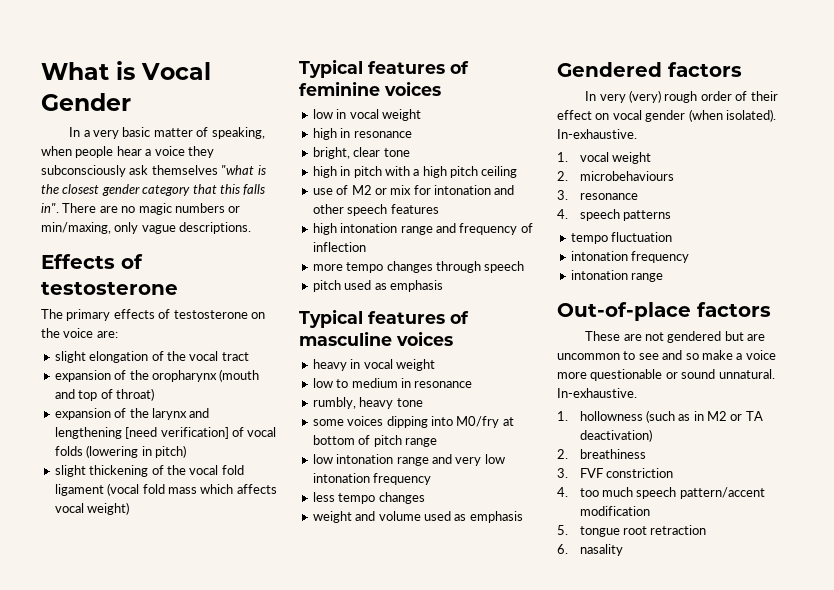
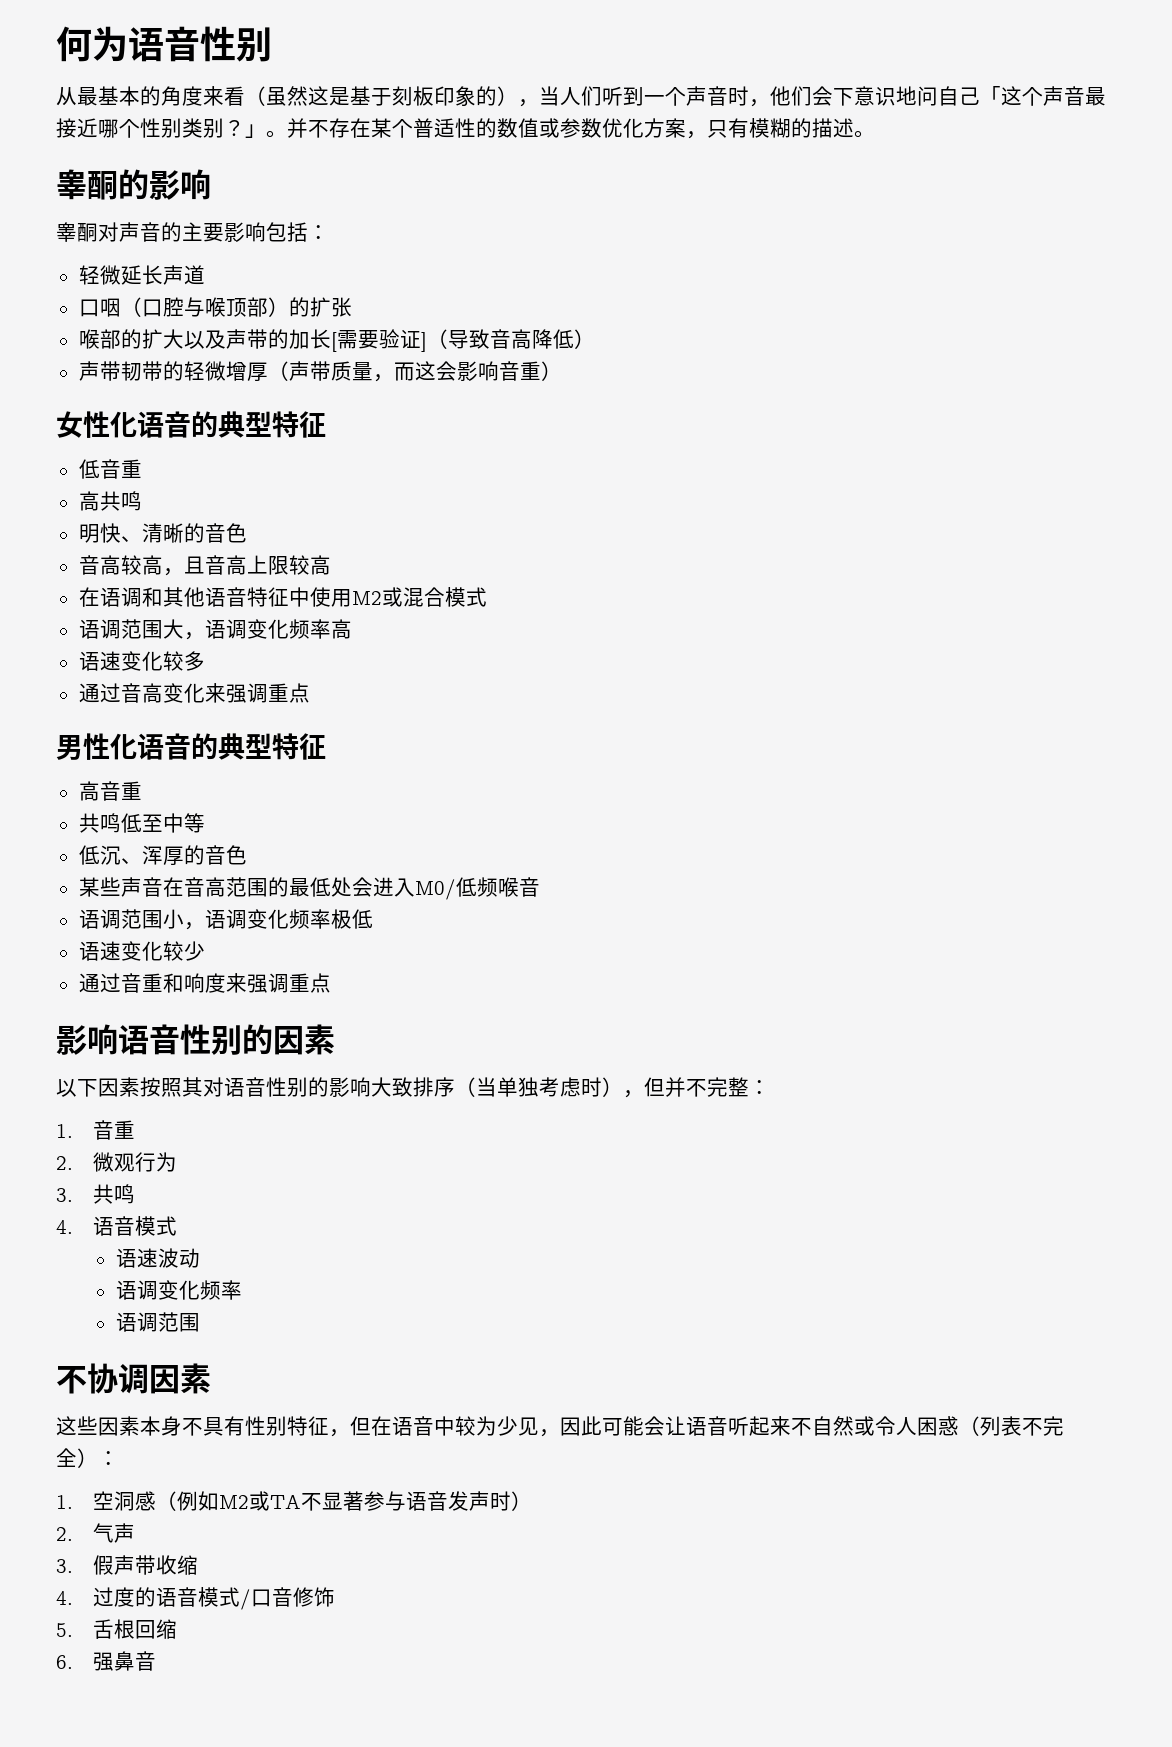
- What is Vocal Gender
- In a very basic matter of speaking, when people hear a voice they subconsciously ask themselves "what is the closest gender category that this falls in". There are no magic numbers or min/maxing, only vague descriptions.
- Effects of testosterone
- The primary effects of testosterone on the voice are:
- slight elongation of the vocal tract
- expansion of the oropharynx (mouth and top of throat)
- expansion of the larynx and lengthening [need verification] of vocal folds (lowering in pitch)
- slight thickening of the vocal fold ligament (vocal fold mass which affects vocal weight)
- Typical features of feminine voices
- low in vocal weight
- high in resonance
- bright, clear tone
- high in pitch with a high pitch ceiling
- use of M2 or mix for intonation and other speech features
- high intonation range and frequency of inflection
- more tempo changes through speech
- pitch used as emphasis
- Typical features of masculine voices
- heavy in vocal weight
- low to medium in resonance
- rumbly, heavy tone
- some voices dipping into M0/fry at bottom of pitch range
- low intonation range and very low intonation frequency
- less tempo changes
- weight and volume used as emphasis
- Gendered factors
- In very (very) rough order of their effect on vocal gender (when isolated). In-exhaustive.
- 1. vocal weight
- 2. microbehaviours
- 3. resonance
- 4. speech patterns
- tempo fluctuation
- intonation frequency
- intonation range
- Out-of-place factors
- These are not gendered but are uncommon to see and so make a voice more questionable or sound unnatural. In-exhaustive.
- 1. hollowness (such as in M2 or TA deactivation)
- 2. breathiness
- 3. FVF constriction
- 4. too much speech pattern/accent modification
- 5. tongue root retraction
+ 何为语音性别
+ 从最基本的角度来看（虽然这是基于刻板印象的），当人们听到一个声音时，他们会下意识地问自己「这个声音最接近哪个性别类别？」。并不存在某个普适性的数值或参数优化方案，只有模糊的描述。
+ 睾酮的影响
+ 睾酮对声音的主要影响包括：
+ 轻微延长声道
+ 口咽（口腔与喉顶部）的扩张
+ 喉部的扩大以及声带的加长[需要验证]（导致音高降低）
+ 声带韧带的轻微增厚（声带质量，而这会影响音重）
+ 女性化语音的典型特征
+ 低音重
+ 高共鸣
+ 明快、清晰的音色
+ 音高较高，且音高上限较高
+ 在语调和其他语音特征中使用M2或混合模式
+ 语调范围大，语调变化频率高
+ 语速变化较多
+ 通过音高变化来强调重点
+ 男性化语音的典型特征
+ 高音重
+ 共鸣低至中等
+ 低沉、浑厚的音色
+ 某些声音在音高范围的最低处会进入M0/低频喉音
+ 语调范围小，语调变化频率极低
+ 语速变化较少
+ 通过音重和响度来强调重点
+ 影响语音性别的因素
+ 以下因素按照其对语音性别的影响大致排序（当单独考虑时），但并不完整：
+ 1.音重
+ 2.微观行为
+ 3.共鸣
+ 4.语音模式
+ 语速波动
+ 语调变化频率
+ 语调范围
+ 不协调因素
+ 这些因素本身不具有性别特征，但在语音中较为少见，因此可能会让语音听起来不自然或令人困惑（列表不完全）：
+ 1.空洞感（例如M2或TA不显著参与语音发声时）
+ 2.气声
+ 3.假声带收缩
+ 4.过度的语音模式/口音修饰
+ 5.舌根回缩
- 6. nasality
+ 6.强鼻音

